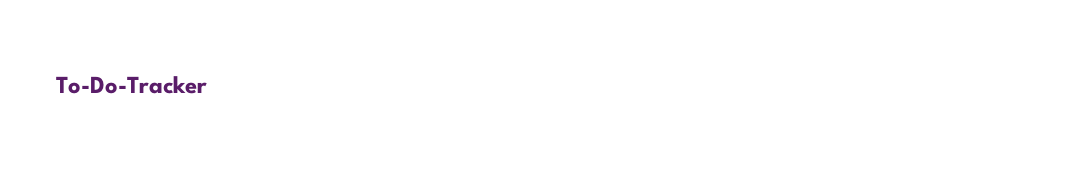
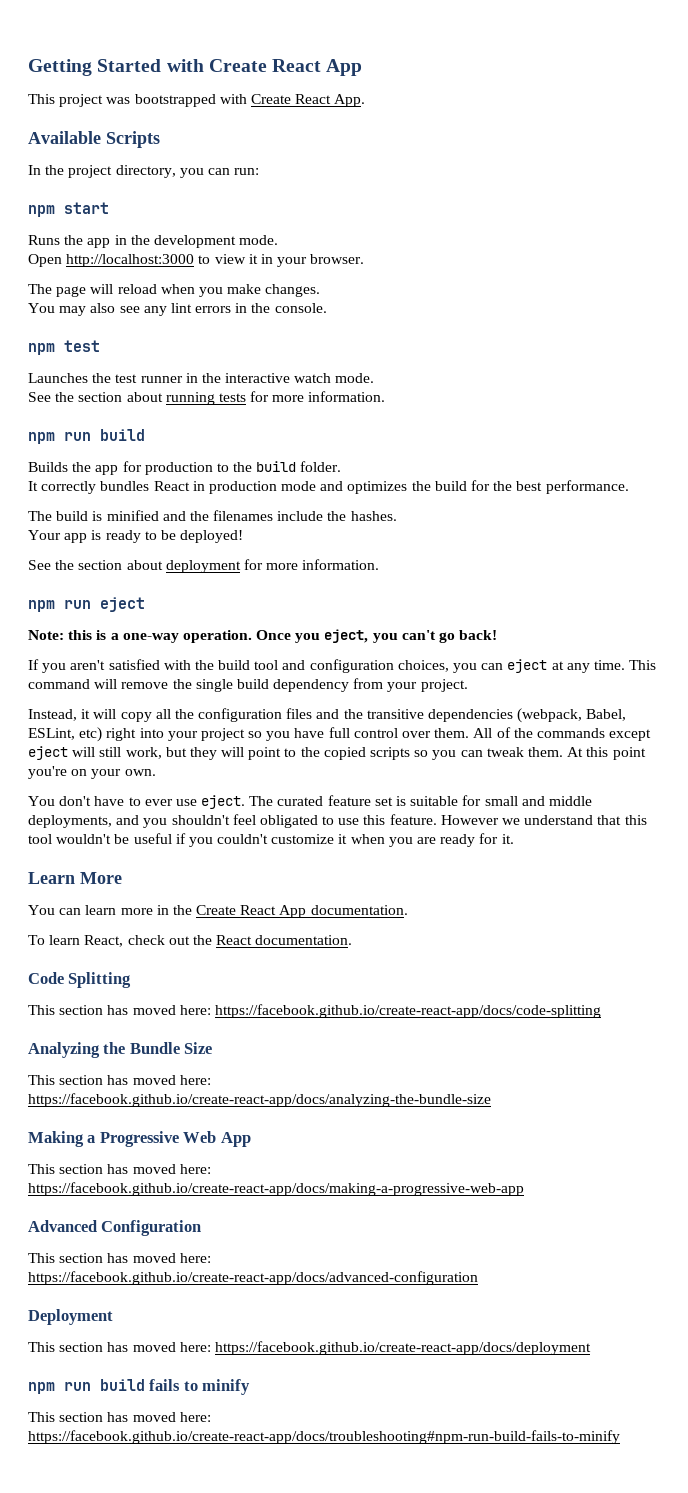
- To-Do-Tracker
+ Getting Started with Create React App
+ This project was bootstrapped with Create React App.
+ Available Scripts
+ In the project directory, you can run:
+ npm start
+ Runs the app in the development mode.
+ Open http://localhost:3000 to view it in your browser.
+ The page will reload when you make changes.
+ You may also see any lint errors in the console.
+ npm test
+ Launches the test runner in the interactive watch mode.
+ See the section about running tests for more information.
+ npm run build
+ Builds the app for production to the build folder.
+ It correctly bundles React in production mode and optimizes the build for the best performance.
+ The build is minified and the filenames include the hashes.
+ Your app is ready to be deployed!
+ See the section about deployment for more information.
+ npm run eject
+ Note: this is a one-way operation. Once you eject, you can't go back!
+ If you aren't satisfied with the build tool and configuration choices, you can eject at any time. This command will remove the single build dependency from your project.
+ Instead, it will copy all the configuration files and the transitive dependencies (webpack, Babel, ESLint, etc) right into your project so you have full control over them. All of the commands except eject will still work, but they will point to the copied scripts so you can tweak them. At this point you're on your own.
+ You don't have to ever use eject. The curated feature set is suitable for small and middle deployments, and you shouldn't feel obligated to use this feature. However we understand that this tool wouldn't be useful if you couldn't customize it when you are ready for it.
+ Learn More
+ You can learn more in the Create React App documentation.
+ To learn React, check out the React documentation.
+ Code Splitting
+ This section has moved here: https://facebook.github.io/create-react-app/docs/code-splitting
+ Analyzing the Bundle Size
+ This section has moved here: https://facebook.github.io/create-react-app/docs/analyzing-the-bundle-size
+ Making a Progressive Web App
+ This section has moved here: https://facebook.github.io/create-react-app/docs/making-a-progressive-web-app
+ Advanced Configuration
+ This section has moved here: https://facebook.github.io/create-react-app/docs/advanced-configuration
+ Deployment
+ This section has moved here: https://facebook.github.io/create-react-app/docs/deployment
+ npm run build fails to minify
+ This section has moved here: https://facebook.github.io/create-react-app/docs/troubleshooting#npm-run-build-fails-to-minify

